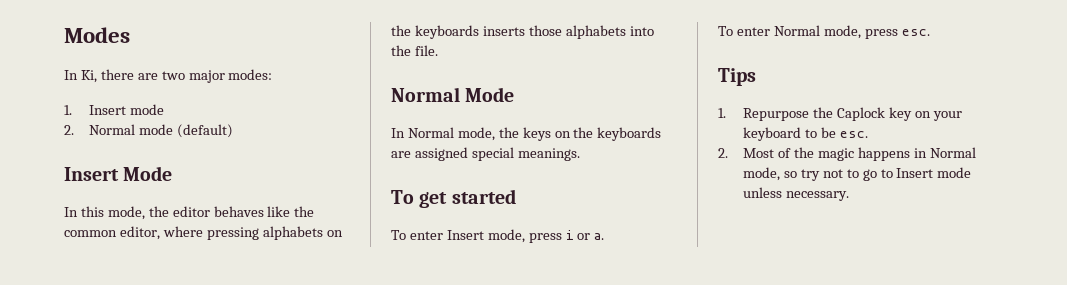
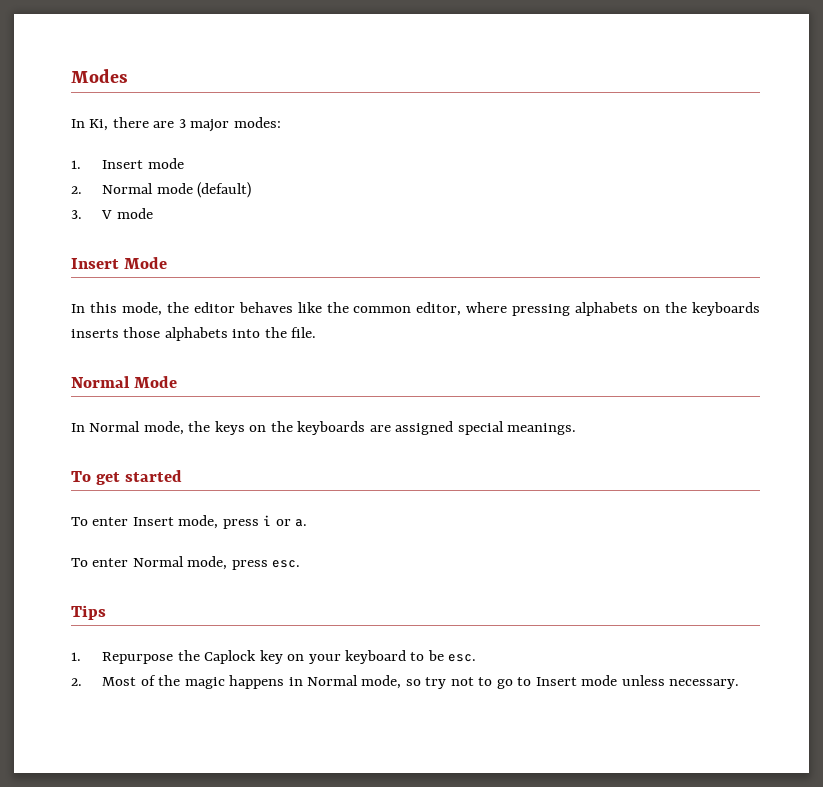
- In Ki, there are two major modes:
+ In Ki, there are 3 major modes:
+ 3. V mode

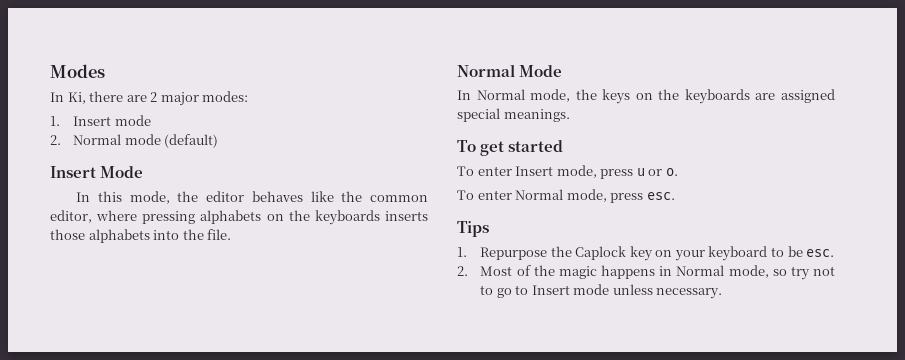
- In Ki, there are 3 major modes:
+ In Ki, there are 2 major modes:
- 3. V mode
- To enter Insert mode, press i or a.
+ To enter Insert mode, press u or o.

